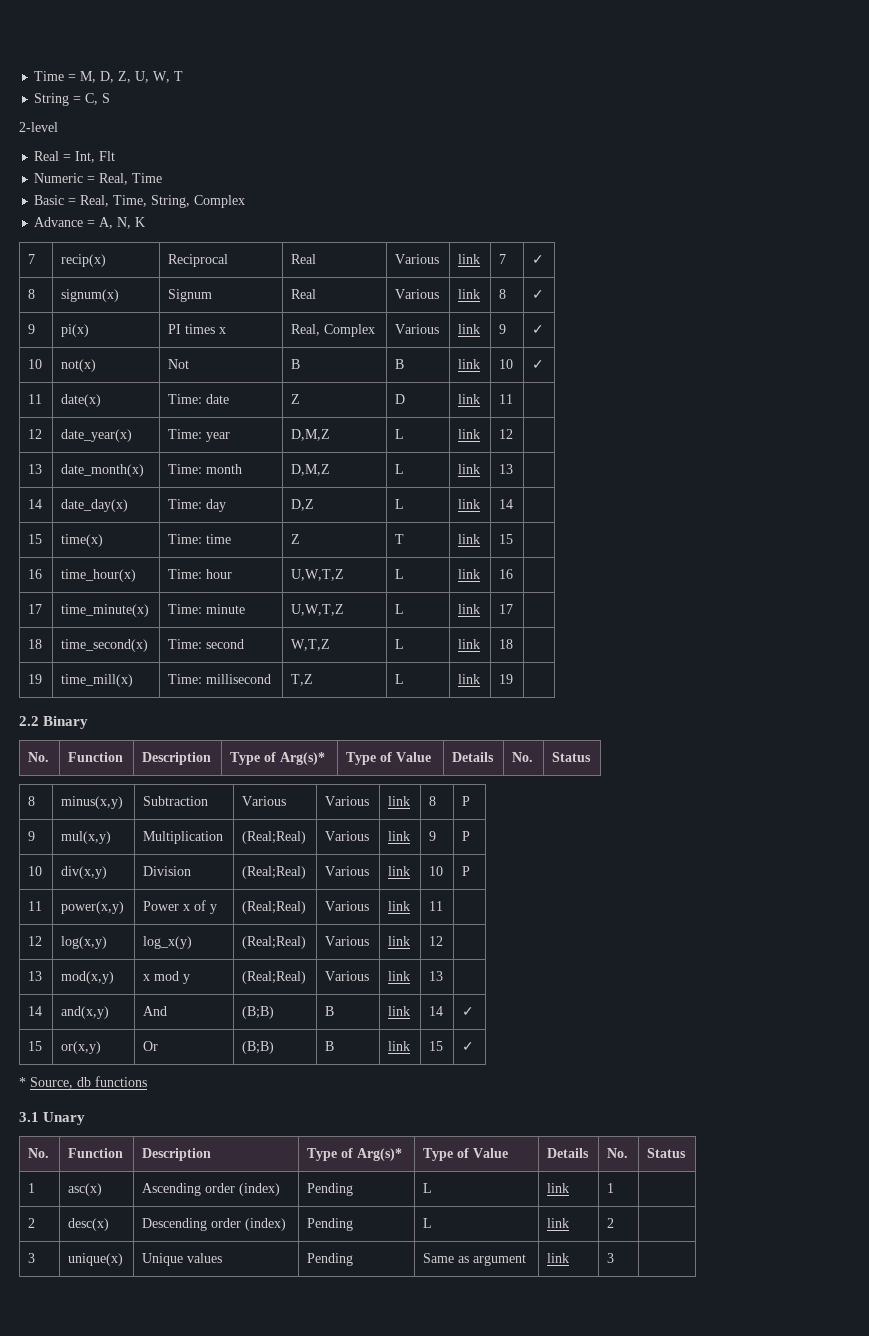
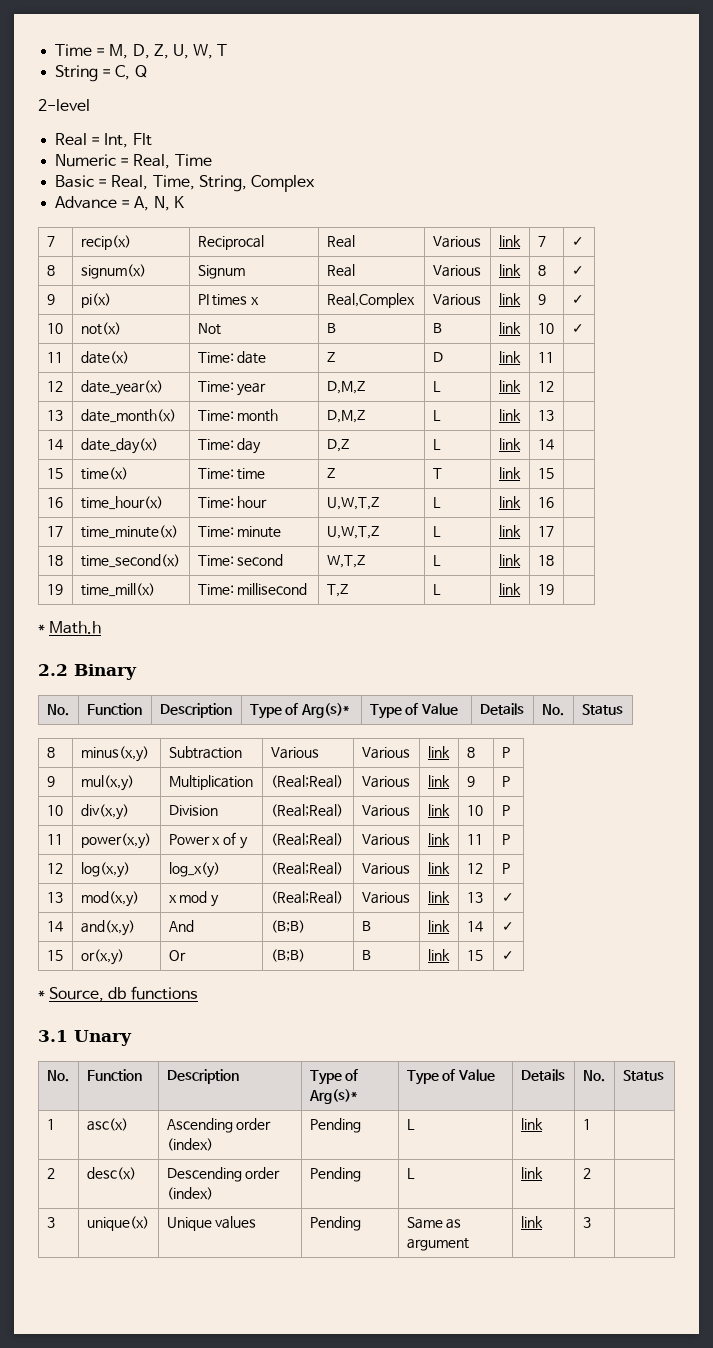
- String = C, S
+ String = C, Q
- 9 | pi(x) | PI times x | Real, Complex | Various | link | 9 | ✓
+ 9 | pi(x) | PI times x | Real,Complex | Various | link | 9 | ✓
+ * Math.h
- 11 | power(x,y) | Power x of y | (Real;Real) | Various | link | 11 |
+ 11 | power(x,y) | Power x of y | (Real;Real) | Various | link | 11 | P
- 12 | log(x,y) | log_x(y) | (Real;Real) | Various | link | 12 |
+ 12 | log(x,y) | log_x(y) | (Real;Real) | Various | link | 12 | P
- 13 | mod(x,y) | x mod y | (Real;Real) | Various | link | 13 |
+ 13 | mod(x,y) | x mod y | (Real;Real) | Various | link | 13 | ✓

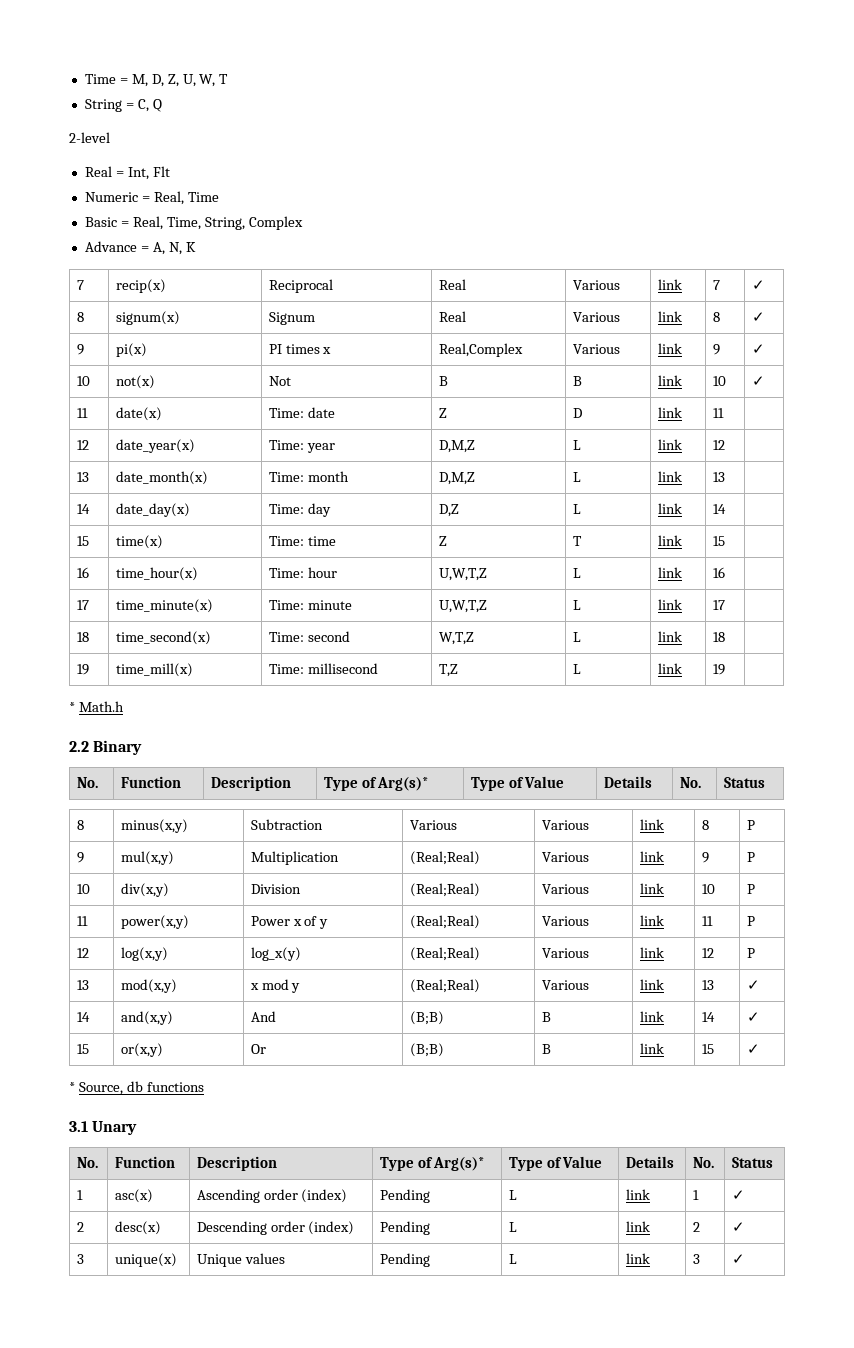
- 1 | asc(x) | Ascending order (index) | Pending | L | link | 1 |
+ 1 | asc(x) | Ascending order (index) | Pending | L | link | 1 | ✓
- 2 | desc(x) | Descending order (index) | Pending | L | link | 2 |
+ 2 | desc(x) | Descending order (index) | Pending | L | link | 2 | ✓
- 3 | unique(x) | Unique values | Pending | Same as argument | link | 3 |
+ 3 | unique(x) | Unique values | Pending | L | link | 3 | ✓

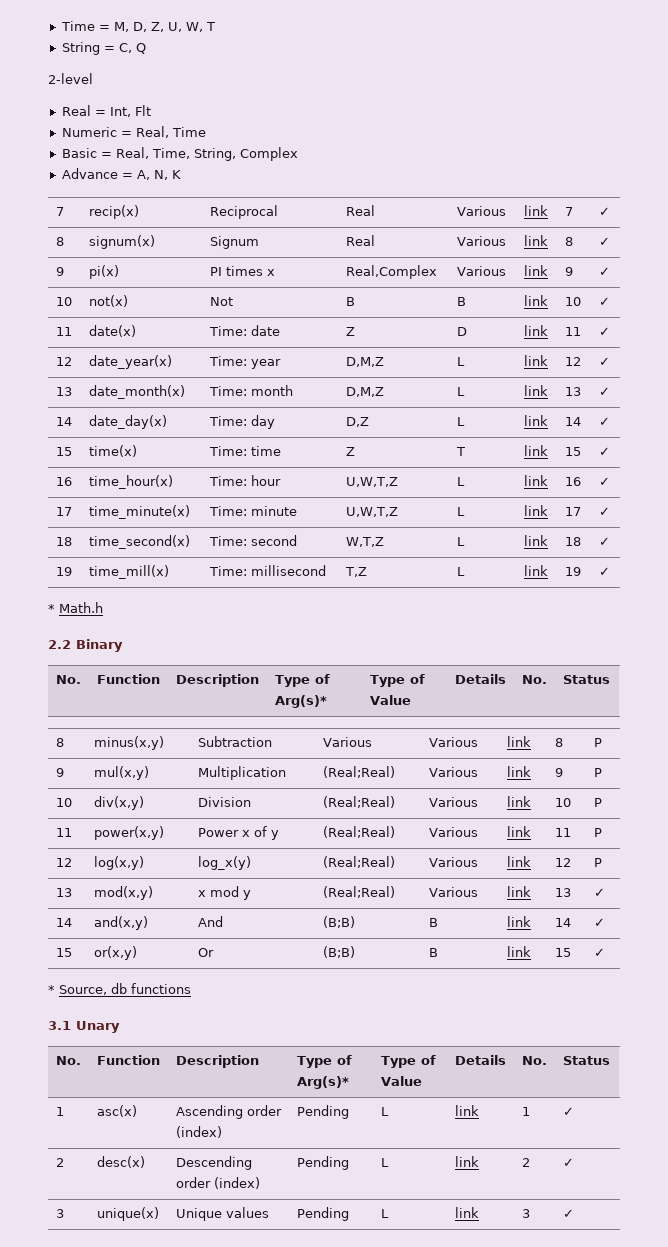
- 11 | date(x) | Time: date | Z | D | link | 11 |
+ 11 | date(x) | Time: date | Z | D | link | 11 | ✓
- 12 | date_year(x) | Time: year | D,M,Z | L | link | 12 |
+ 12 | date_year(x) | Time: year | D,M,Z | L | link | 12 | ✓
- 13 | date_month(x) | Time: month | D,M,Z | L | link | 13 |
+ 13 | date_month(x) | Time: month | D,M,Z | L | link | 13 | ✓
- 14 | date_day(x) | Time: day | D,Z | L | link | 14 |
+ 14 | date_day(x) | Time: day | D,Z | L | link | 14 | ✓
- 15 | time(x) | Time: time | Z | T | link | 15 |
+ 15 | time(x) | Time: time | Z | T | link | 15 | ✓
- 16 | time_hour(x) | Time: hour | U,W,T,Z | L | link | 16 |
+ 16 | time_hour(x) | Time: hour | U,W,T,Z | L | link | 16 | ✓
- 17 | time_minute(x) | Time: minute | U,W,T,Z | L | link | 17 |
+ 17 | time_minute(x) | Time: minute | U,W,T,Z | L | link | 17 | ✓
- 18 | time_second(x) | Time: second | W,T,Z | L | link | 18 |
+ 18 | time_second(x) | Time: second | W,T,Z | L | link | 18 | ✓
- 19 | time_mill(x) | Time: millisecond | T,Z | L | link | 19 |
+ 19 | time_mill(x) | Time: millisecond | T,Z | L | link | 19 | ✓

